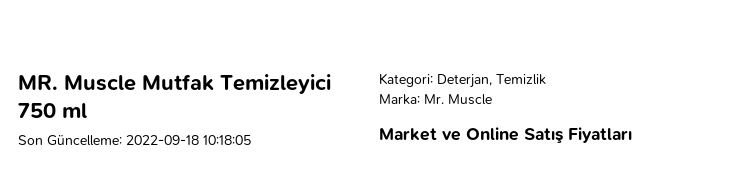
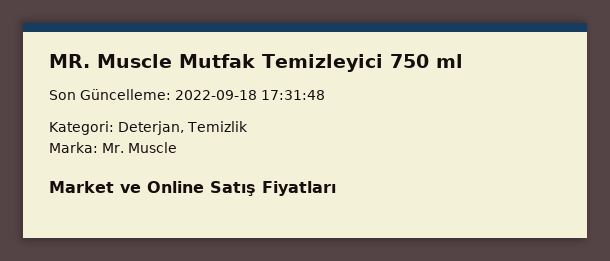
- Son Güncelleme: 2022-09-18 10:18:05
+ Son Güncelleme: 2022-09-18 17:31:48

